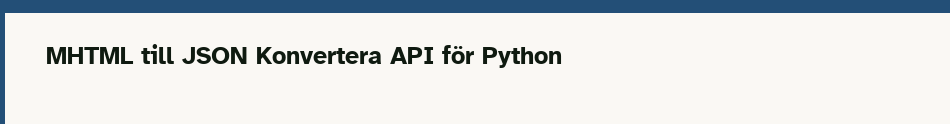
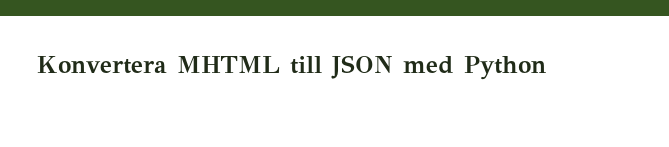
- MHTML till JSON Konvertera API för Python
+ Konvertera MHTML till JSON med Python

